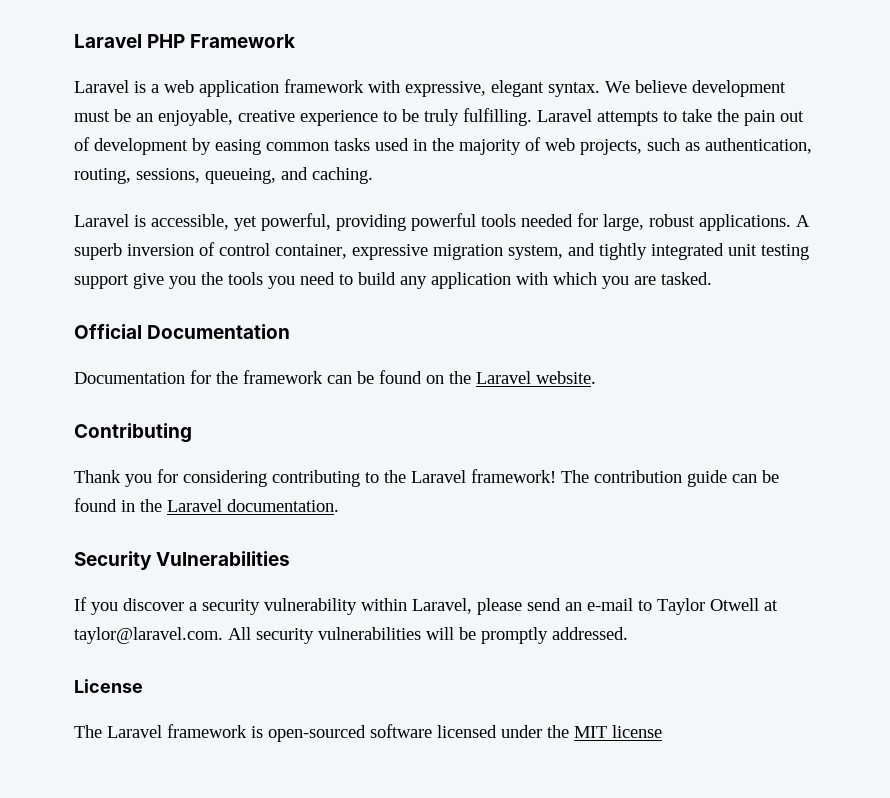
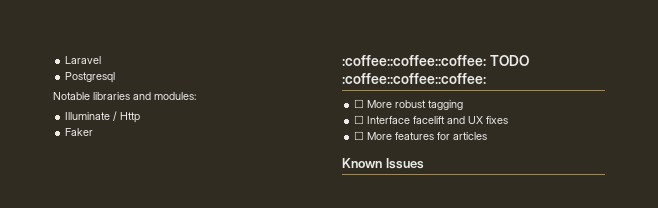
- Laravel PHP Framework
- Laravel is a web application framework with expressive, elegant syntax. We believe development must be an enjoyable, creative experience to be truly fulfilling. Laravel attempts to take the pain out of development by easing common tasks used in the majority of web projects, such as authentication, routing, sessions, queueing, and caching.
- Laravel is accessible, yet powerful, providing powerful tools needed for large, robust applications. A superb inversion of control container, expressive migration system, and tightly integrated unit testing support give you the tools you need to build any application with which you are tasked.
- Official Documentation
- Documentation for the framework can be found on the Laravel website.
- Contributing
- Thank you for considering contributing to the Laravel framework! The contribution guide can be found in the Laravel documentation.
- Security Vulnerabilities
- If you discover a security vulnerability within Laravel, please send an e-mail to Taylor Otwell at taylor@laravel.com. All security vulnerabilities will be promptly addressed.
- License
- The Laravel framework is open-sourced software licensed under the MIT license
+ Laravel
+ Postgresql
+ Notable libraries and modules:
+ Illuminate / Http
+ Faker
+ :coffee::coffee::coffee: TODO :coffee::coffee::coffee:
+ ☐ More robust tagging
+ ☐ Interface facelift and UX fixes
+ ☐ More features for articles
+ Known Issues

